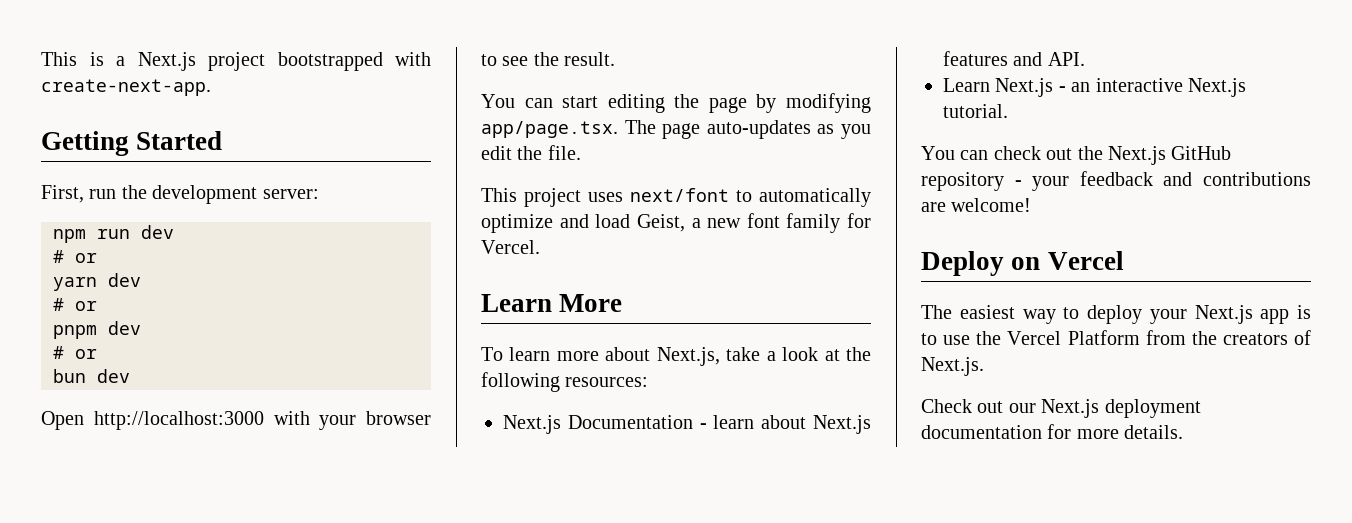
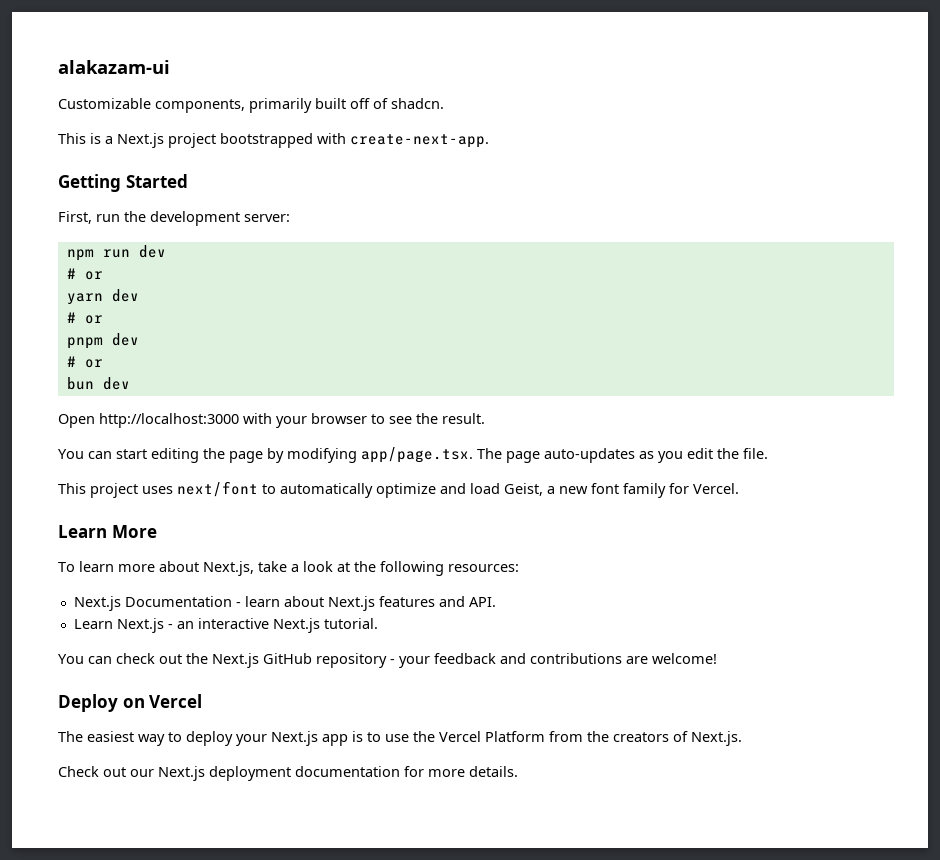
+ alakazam-ui
+ Customizable components, primarily built off of shadcn.

